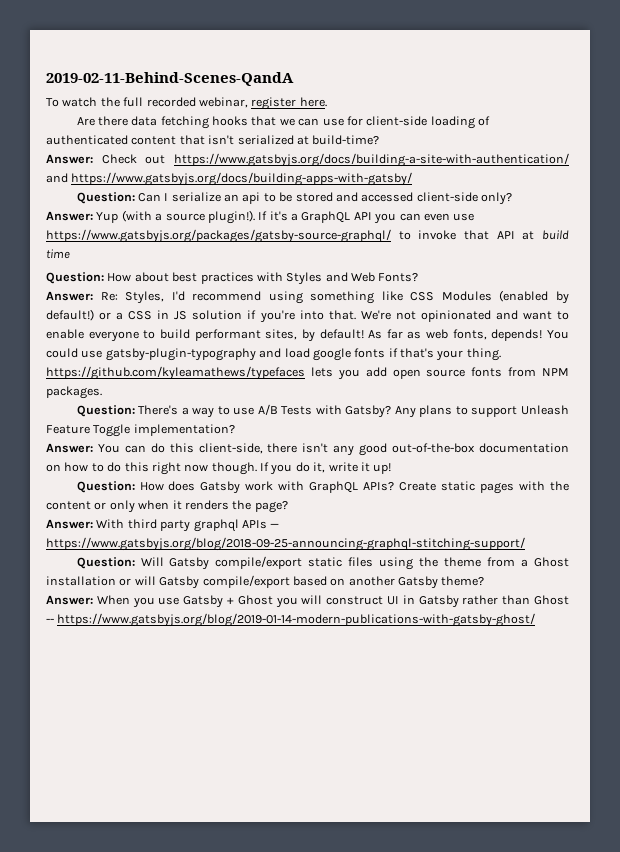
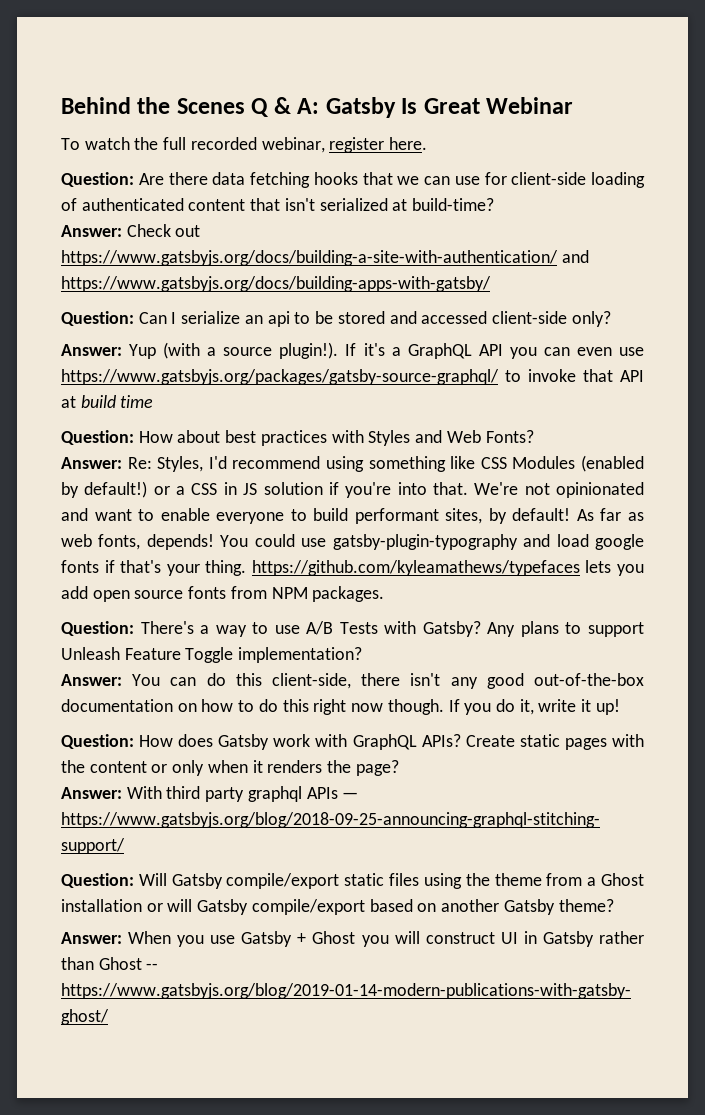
- 2019-02-11-Behind-Scenes-QandA
+ Behind the Scenes Q & A: Gatsby Is Great Webinar
- Are there data fetching hooks that we can use for client-side loading of authenticated content that isn't serialized at build-time?
+ Question: Are there data fetching hooks that we can use for client-side loading of authenticated content that isn't serialized at build-time?

